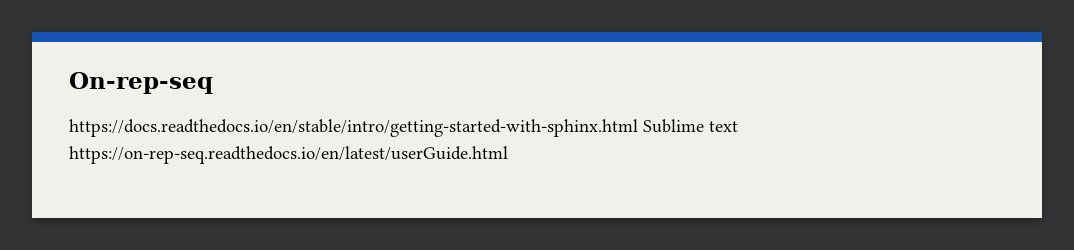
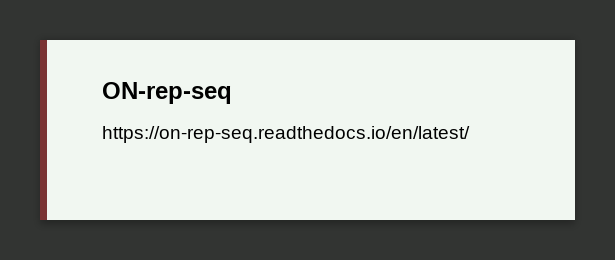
- On-rep-seq
- https://docs.readthedocs.io/en/stable/intro/getting-started-with-sphinx.html Sublime text https://on-rep-seq.readthedocs.io/en/latest/userGuide.html
+ ON-rep-seq
+ https://on-rep-seq.readthedocs.io/en/latest/

